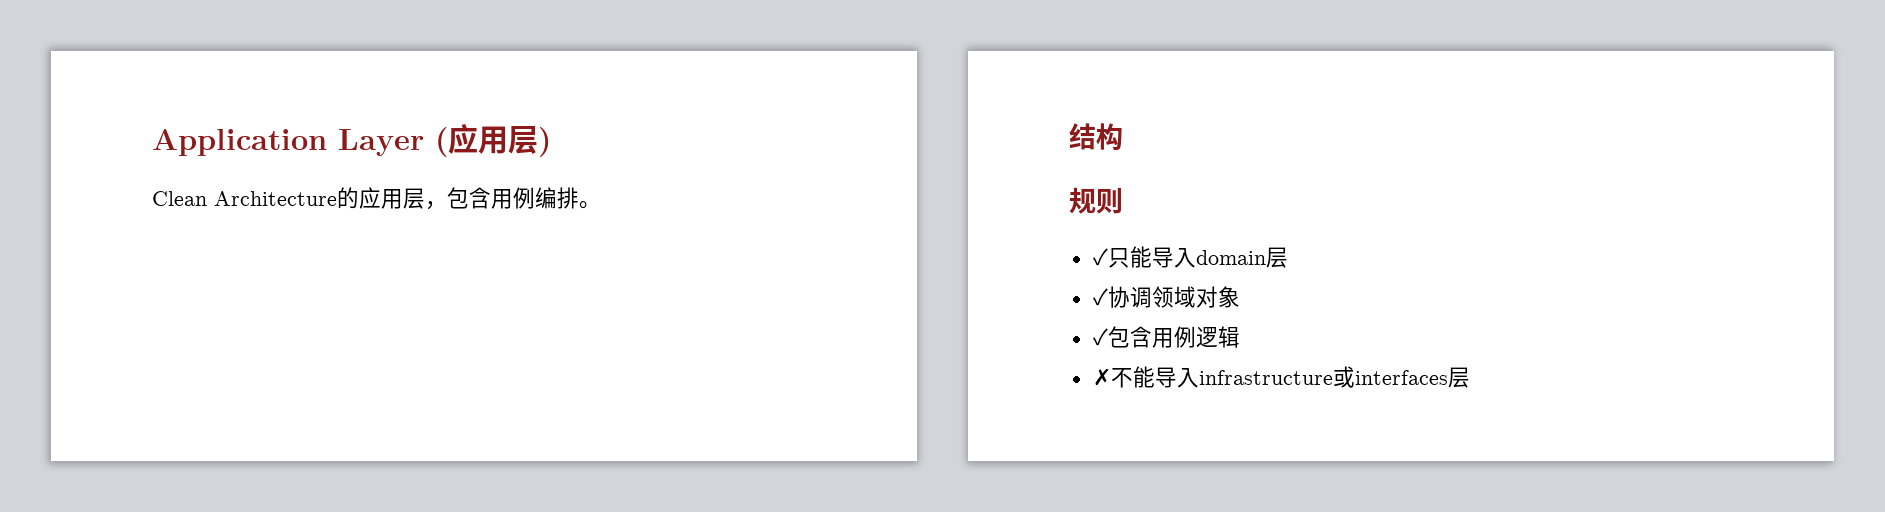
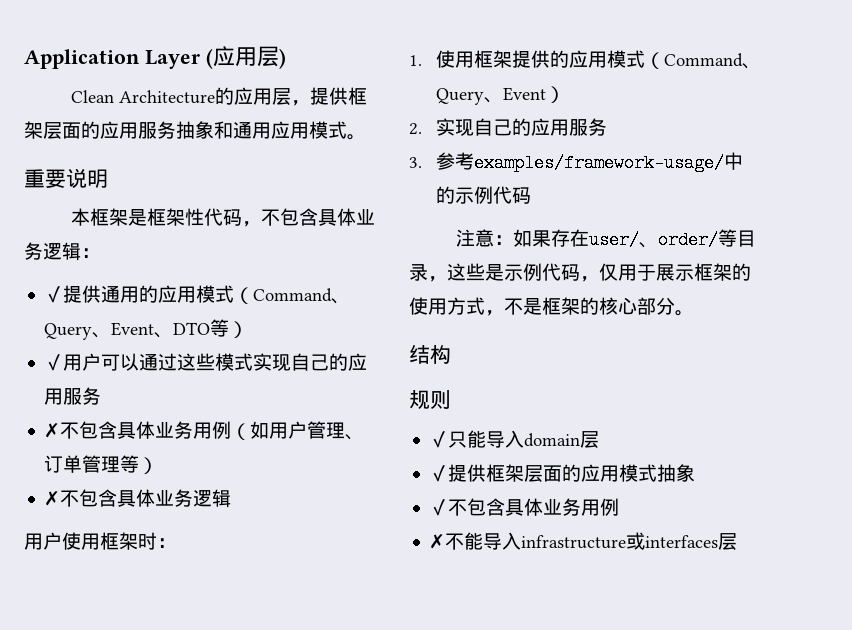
- Clean Architecture的应用层，包含用例编排。
+ Clean Architecture的应用层，提供框架层面的应用服务抽象和通用应用模式。
+ 重要说明
+ 本框架是框架性代码，不包含具体业务逻辑：
+ ✓提供通用的应用模式（Command、Query、Event、DTO等）
+ ✓用户可以通过这些模式实现自己的应用服务
+ ✗不包含具体业务用例（如用户管理、订单管理等）
+ ✗不包含具体业务逻辑
+ 用户使用框架时：
+ 1.使用框架提供的应用模式（Command、Query、Event）
+ 2.实现自己的应用服务
+ 3.参考examples/framework-usage/中的示例代码
+ 注意：如果存在user/、order/等目录，这些是示例代码，仅用于展示框架的使用方式，不是框架的核心部分。
- ✓协调领域对象
- ✓包含用例逻辑
+ ✓提供框架层面的应用模式抽象
+ ✓不包含具体业务用例

